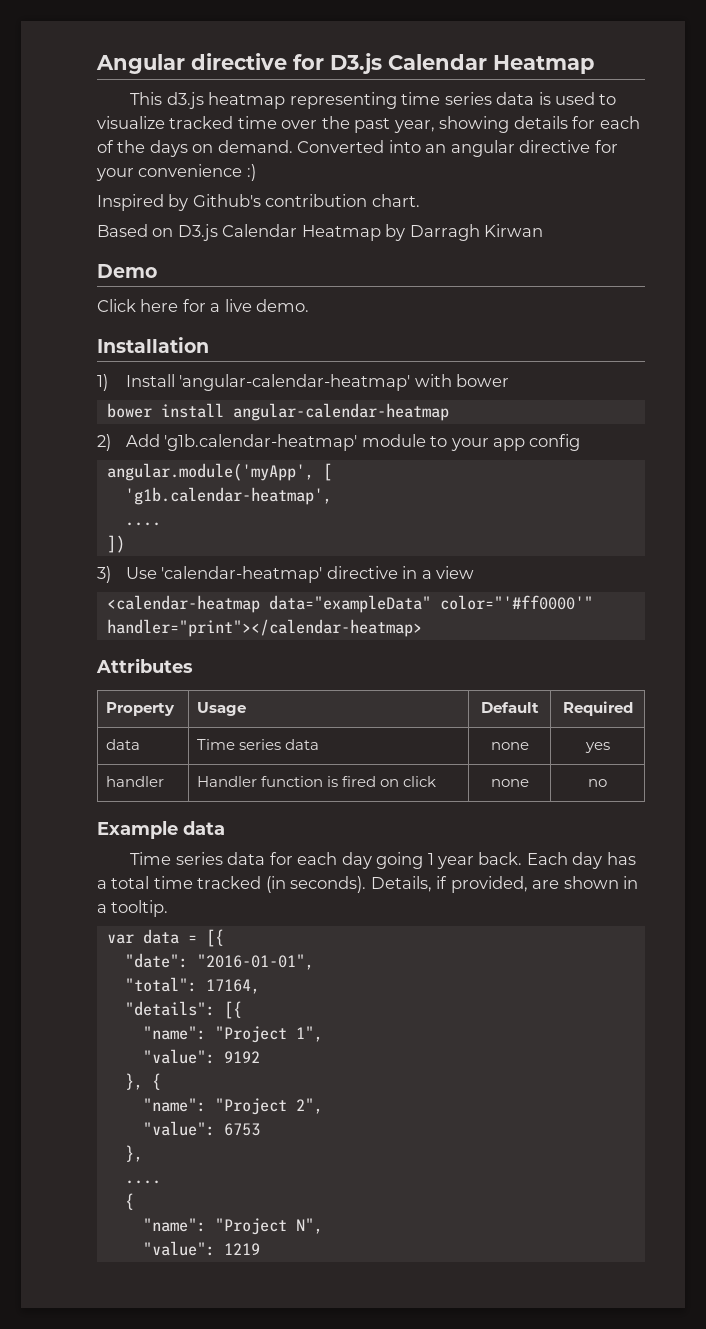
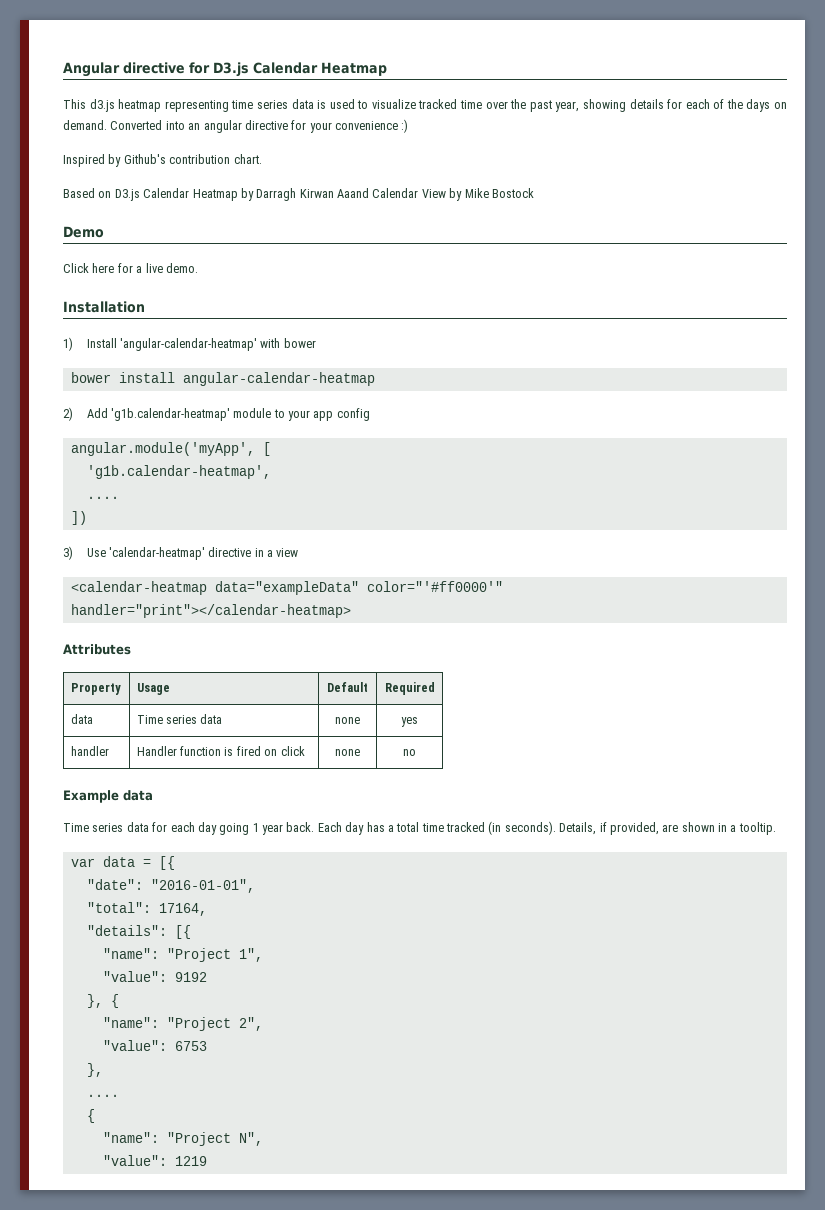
- Based on D3.js Calendar Heatmap by Darragh Kirwan
+ Based on D3.js Calendar Heatmap by Darragh Kirwan Aaand Calendar View by Mike Bostock

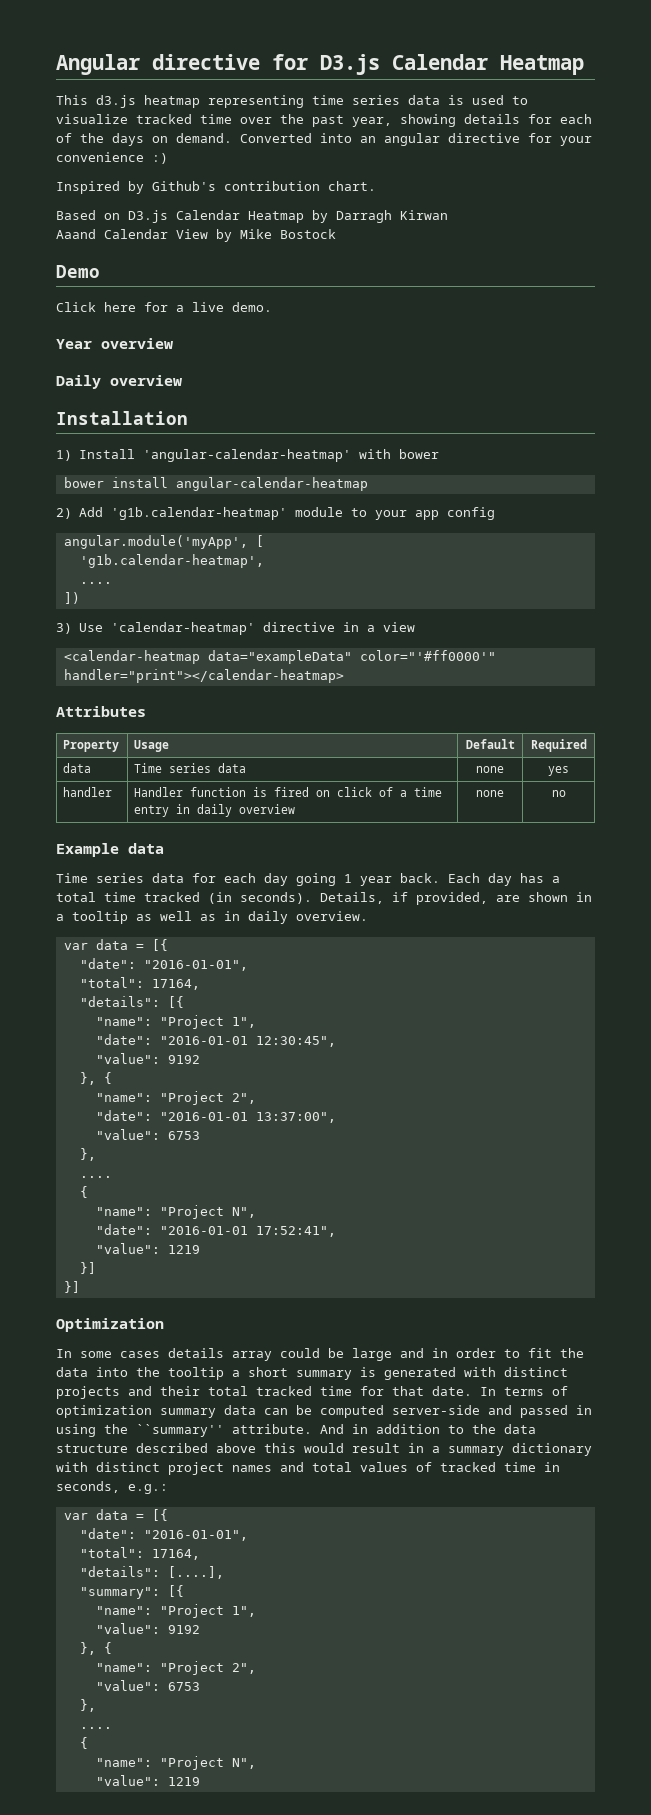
- Based on D3.js Calendar Heatmap by Darragh Kirwan Aaand Calendar View by Mike Bostock
+ Based on D3.js Calendar Heatmap by Darragh Kirwan
+ Aaand Calendar View by Mike Bostock
+ Year overview
+ Daily overview
- handler | Handler function is fired on click | none | no
+ handler | Handler function is fired on click of a time entry in daily overview | none | no
- Details, if provided, are shown in a tooltip.
+ Details, if provided, are shown in a tooltip as well as in daily overview.
+ "date": "2016-01-01 12:30:45",
+ "value": 9192
+ }, {
+ "name": "Project 2",
+ "date": "2016-01-01 13:37:00",
+ "value": 6753
+ },
+ ....
+ {
+ "name": "Project N",
+ "date": "2016-01-01 17:52:41",
+ "value": 1219
+ }]
+ }]
+ Optimization
+ In some cases details array could be large and in order to fit the data into the tooltip a short summary is generated with distinct projects and their total tracked time for that date. In terms of optimization summary data can be computed server-side and passed in using the ``summary'' attribute. And in addition to the data structure described above this would result in a summary dictionary with distinct project names and total values of tracked time in seconds, e.g.:
+ var data = [{
+ "date": "2016-01-01",
+ "total": 17164,
+ "details": [....],
+ "summary": [{
+ "name": "Project 1",

